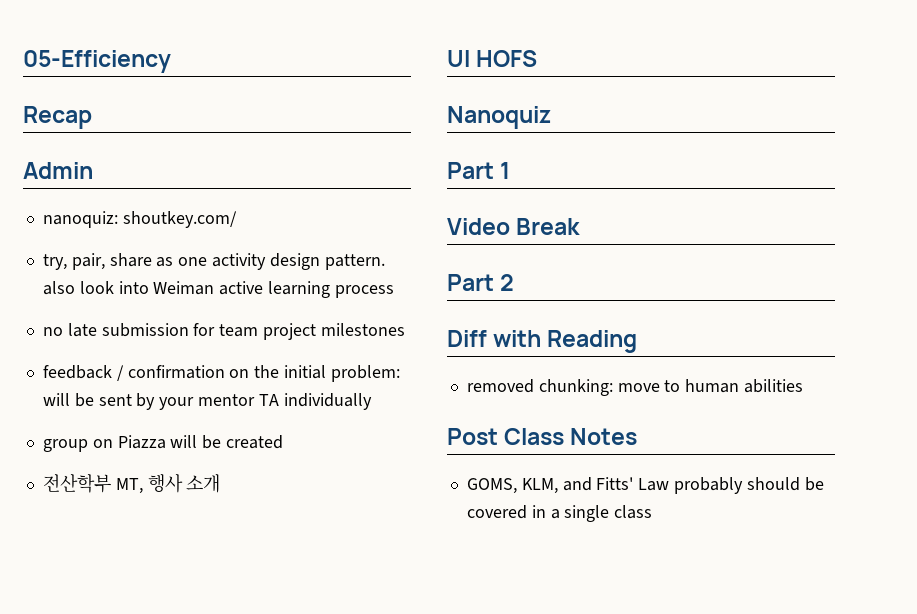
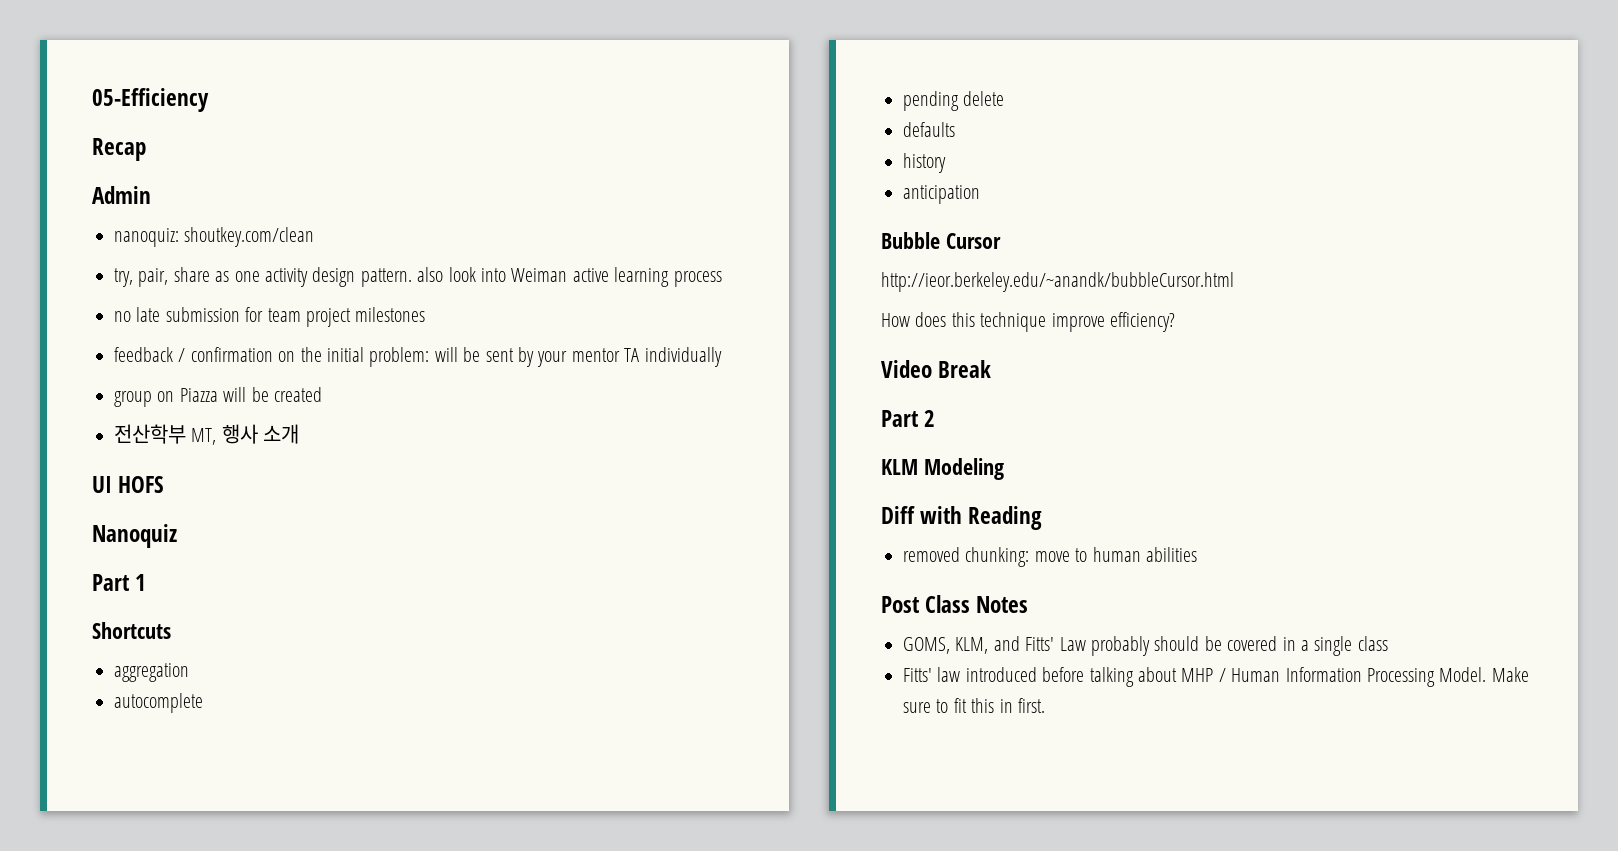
- nanoquiz: shoutkey.com/
+ nanoquiz: shoutkey.com/clean
+ Shortcuts
+ aggregation
+ autocomplete
+ pending delete
+ defaults
+ history
+ anticipation
+ Bubble Cursor
+ http://ieor.berkeley.edu/~anandk/bubbleCursor.html
+ How does this technique improve efficiency?
+ KLM Modeling
+ Fitts' law introduced before talking about MHP / Human Information Processing Model. Make sure to fit this in first.

